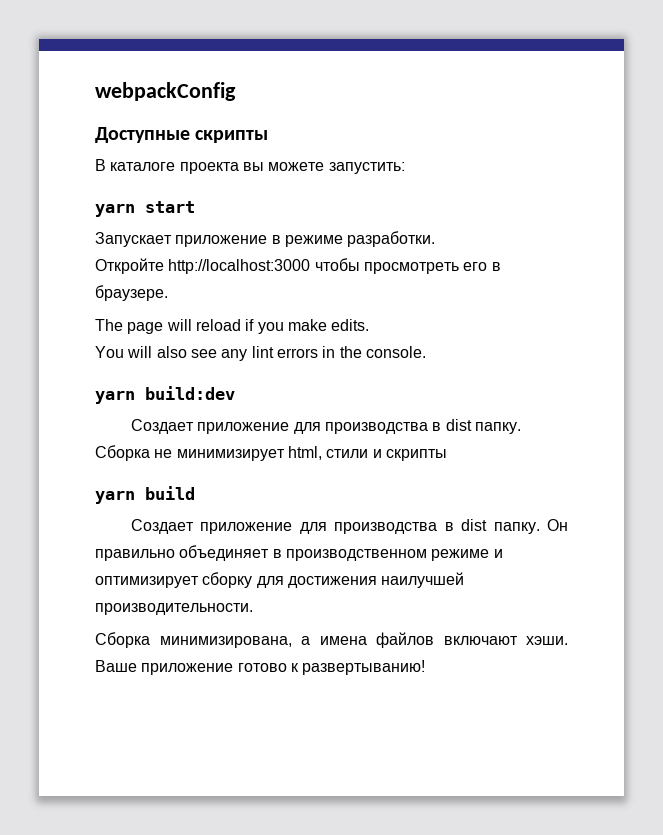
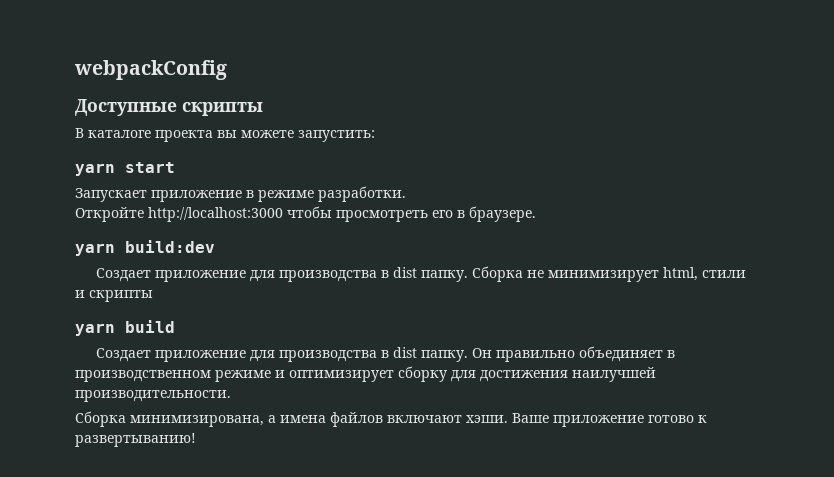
- The page will reload if you make edits.
- You will also see any lint errors in the console.

